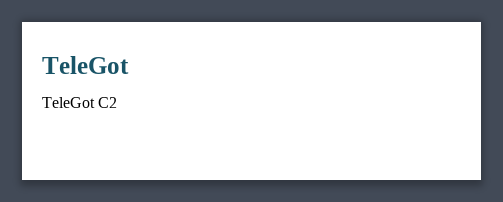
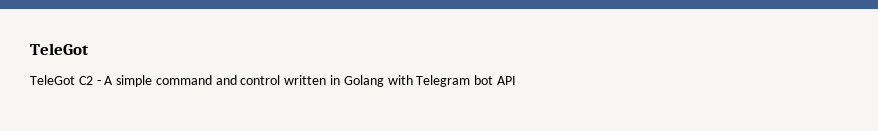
- TeleGot C2
+ TeleGot C2 - A simple command and control written in Golang with Telegram bot API

